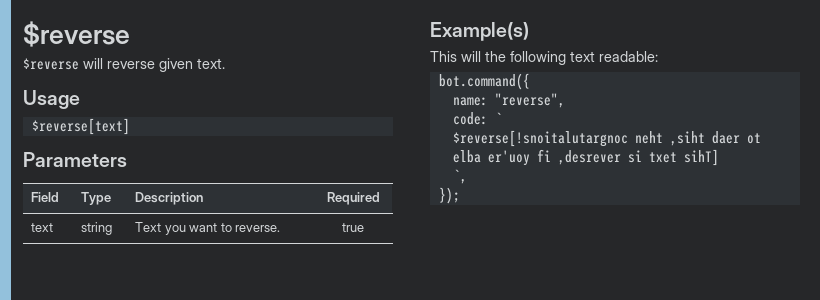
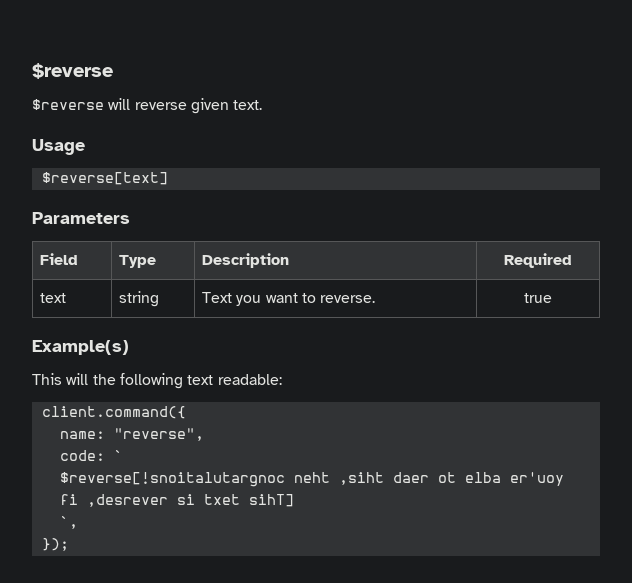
- bot.command({
+ client.command({

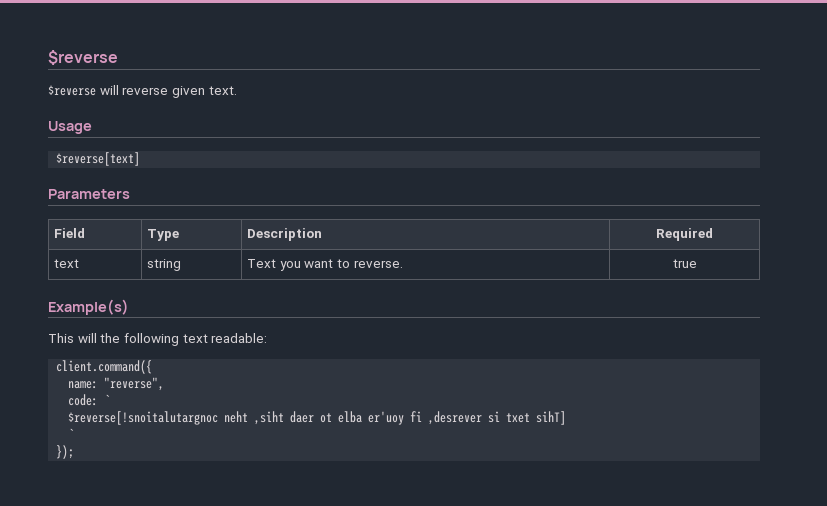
  $reverse[!snoitalutargnoc neht ,siht daer ot elba er'uoy fi ,desrever si txet sihT]
- `,
+ `

